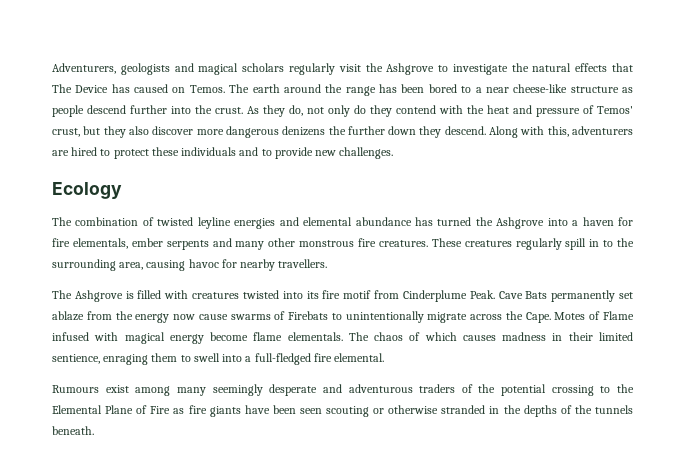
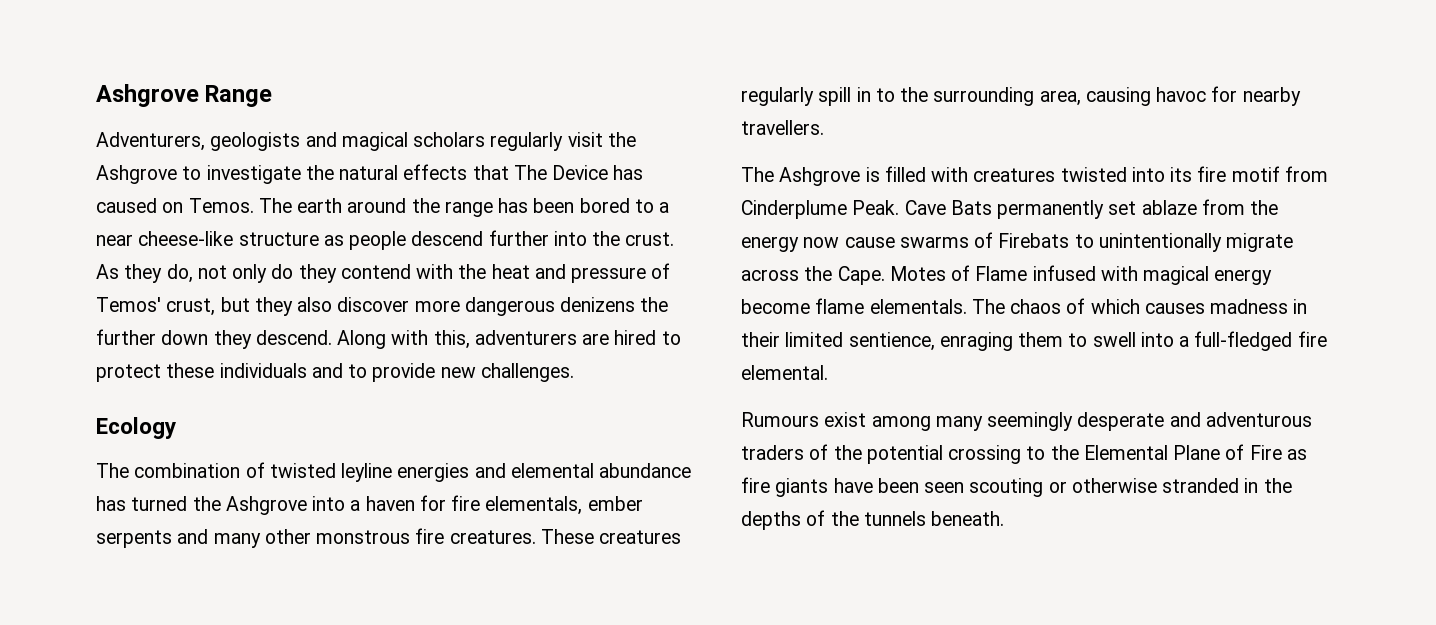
+ Ashgrove Range

